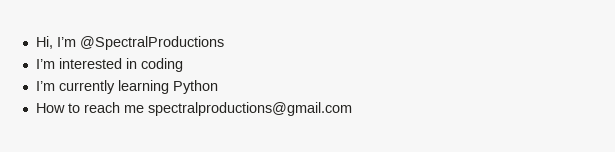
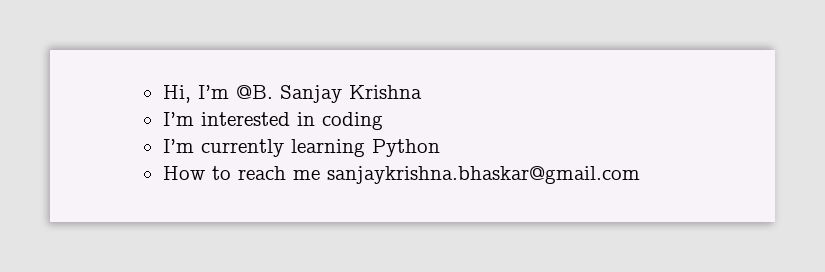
- Hi, I’m @SpectralProductions
+ Hi, I’m @B. Sanjay Krishna
- How to reach me spectralproductions@gmail.com
+ How to reach me sanjaykrishna.bhaskar@gmail.com

